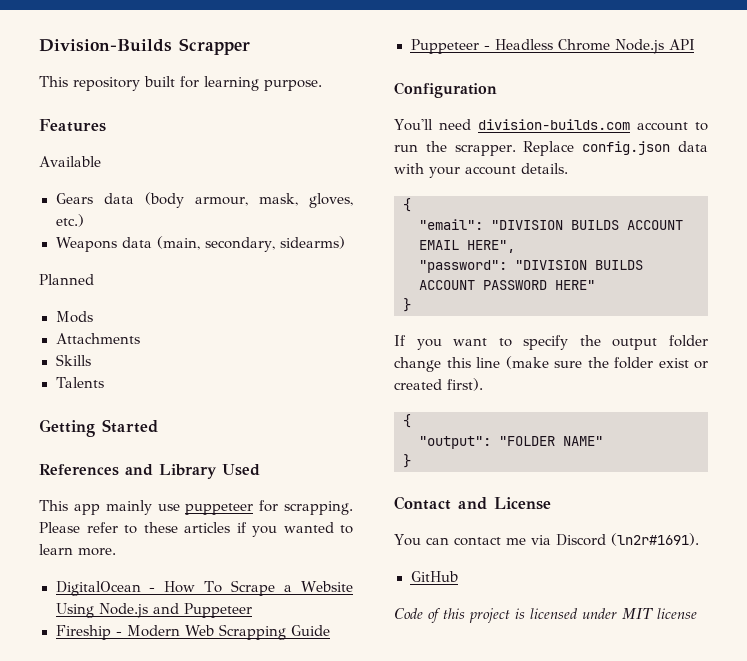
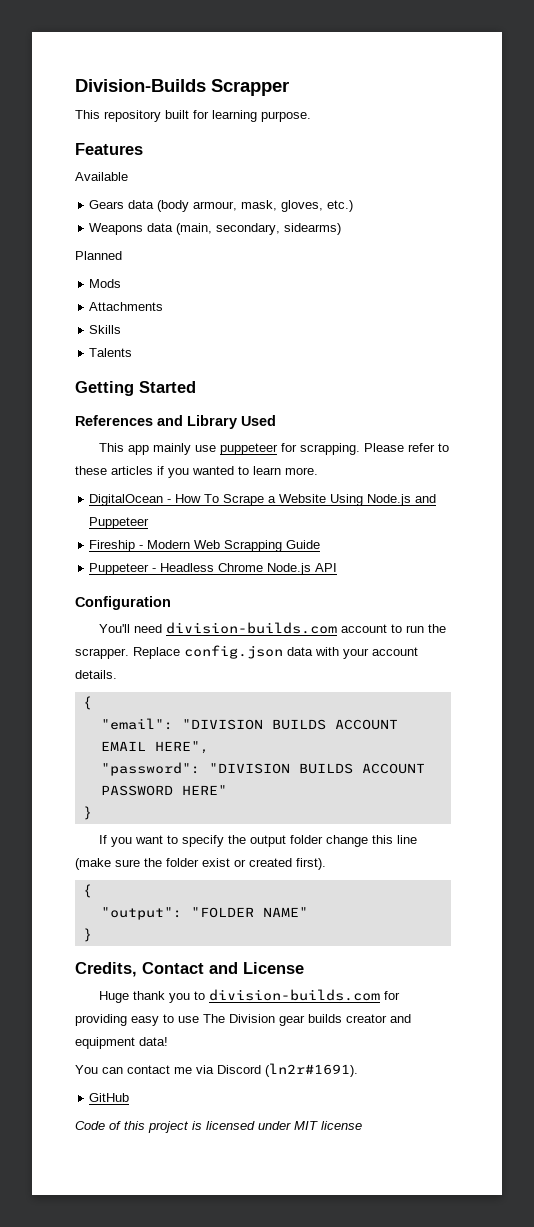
- Contact and License
+ Credits, Contact and License
+ Huge thank you to division-builds.com for providing easy to use The Division gear builds creator and equipment data!

